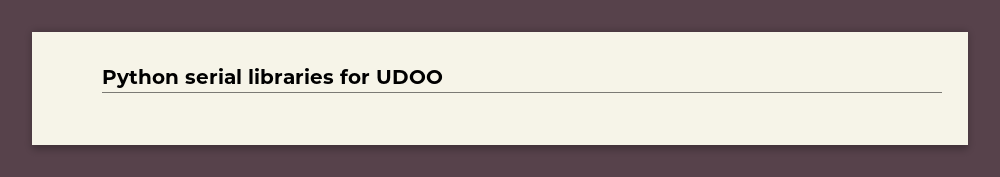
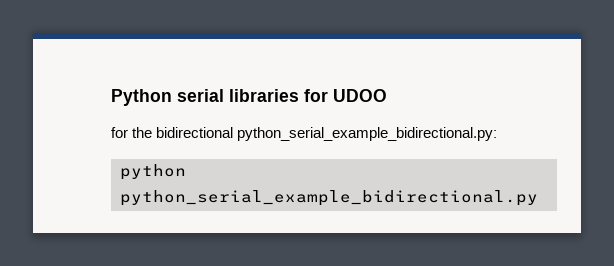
+ for the bidirectional python_serial_example_bidirectional.py:
+ python python_serial_example_bidirectional.py

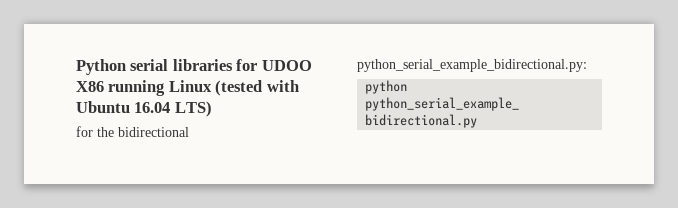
- Python serial libraries for UDOO
+ Python serial libraries for UDOO X86 running Linux (tested with Ubuntu 16.04 LTS)

